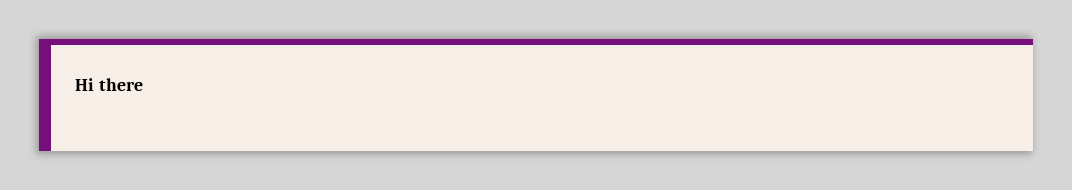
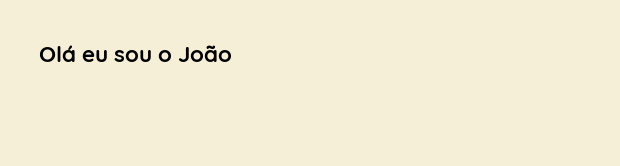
- Hi there
+ Olá eu sou o João

